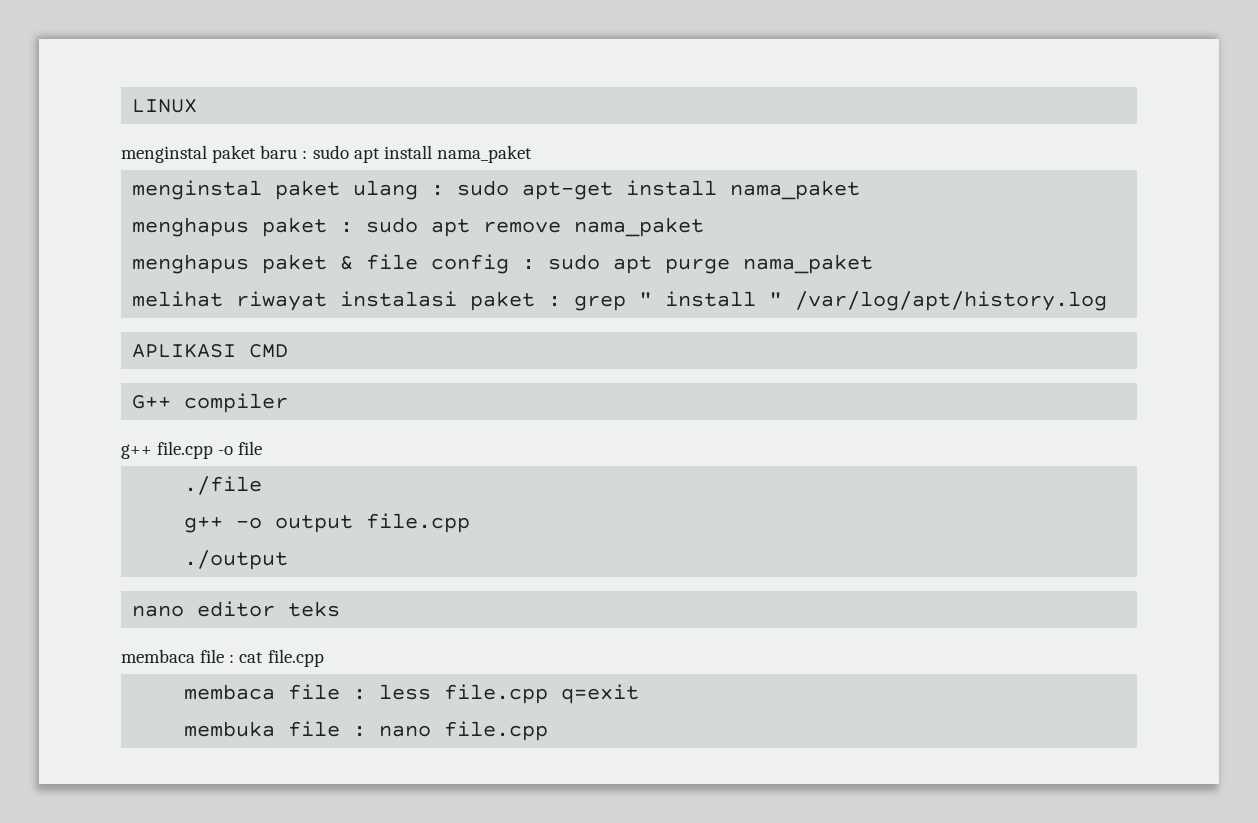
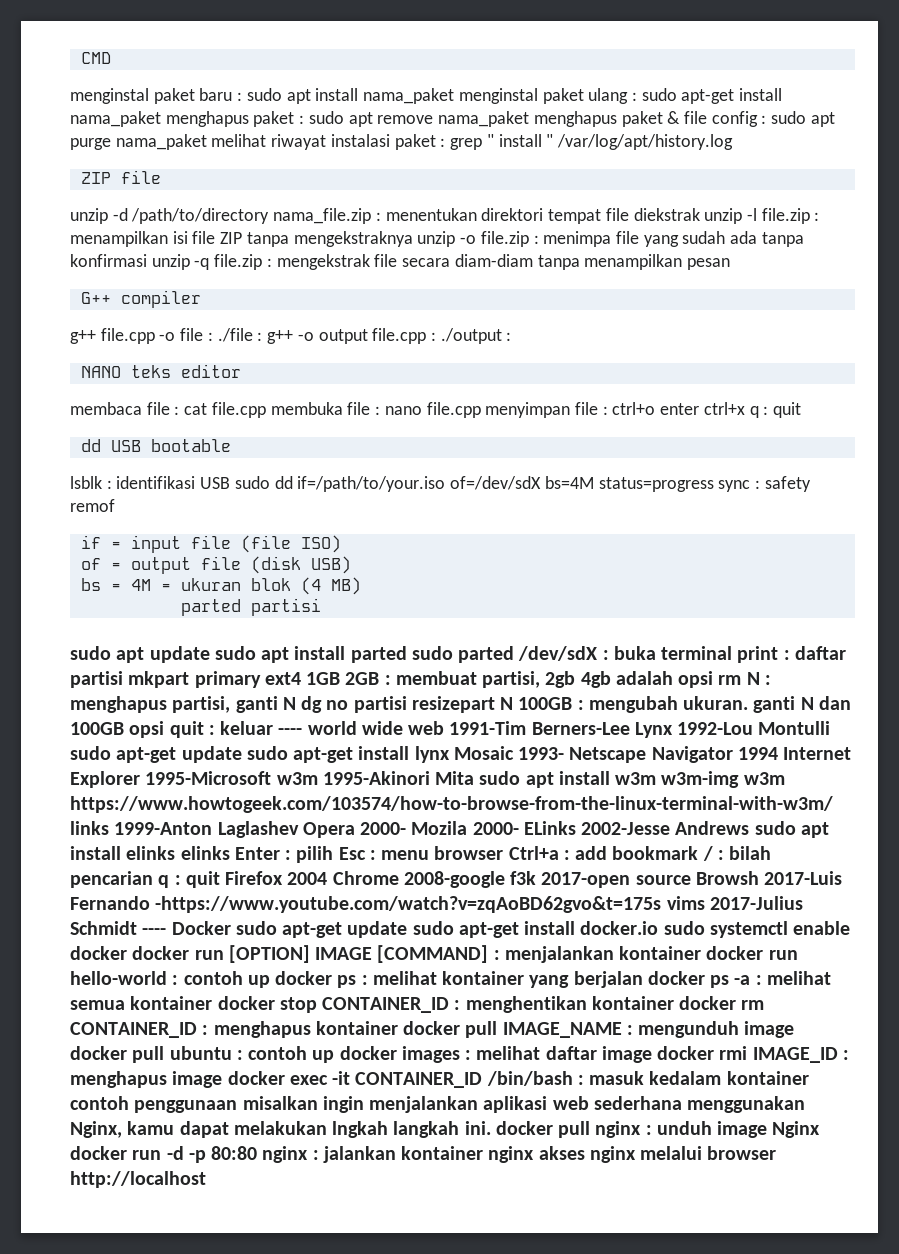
- LINUX
+ CMD
- menginstal paket baru : sudo apt install nama_paket
- menginstal paket ulang : sudo apt-get install nama_paket
- menghapus paket : sudo apt remove nama_paket
- menghapus paket & file config : sudo apt purge nama_paket
- melihat riwayat instalasi paket : grep " install " /var/log/apt/history.log
+ menginstal paket baru : sudo apt install nama_paket menginstal paket ulang : sudo apt-get install nama_paket menghapus paket : sudo apt remove nama_paket menghapus paket & file config : sudo apt purge nama_paket melihat riwayat instalasi paket : grep " install " /var/log/apt/history.log
- APLIKASI CMD
+ ZIP file
+ unzip -d /path/to/directory nama_file.zip : menentukan direktori tempat file diekstrak unzip -l file.zip : menampilkan isi file ZIP tanpa mengekstraknya unzip -o file.zip : menimpa file yang sudah ada tanpa konfirmasi unzip -q file.zip : mengekstrak file secara diam-diam tanpa menampilkan pesan
- g++ file.cpp -o file
- ./file
- g++ -o output file.cpp
- ./output
- nano editor teks
+ g++ file.cpp -o file : ./file : g++ -o output file.cpp : ./output :
+ NANO teks editor
- membaca file : cat file.cpp
- membaca file : less file.cpp q=exit
- membuka file : nano file.cpp
+ membaca file : cat file.cpp membuka file : nano file.cpp menyimpan file : ctrl+o enter ctrl+x q : quit
+ dd USB bootable
+ lsblk : identifikasi USB sudo dd if=/path/to/your.iso of=/dev/sdX bs=4M status=progress sync : safety remof
+ if = input file (file ISO)
+ of = output file (disk USB)
+ bs = 4M = ukuran blok (4 MB)
+ parted partisi
+ sudo apt update sudo apt install parted sudo parted /dev/sdX : buka terminal print : daftar partisi mkpart primary ext4 1GB 2GB : membuat partisi, 2gb 4gb adalah opsi rm N : menghapus partisi, ganti N dg no partisi resizepart N 100GB : mengubah ukuran. ganti N dan 100GB opsi quit : keluar ---- world wide web 1991-Tim Berners-Lee Lynx 1992-Lou Montulli sudo apt-get update sudo apt-get install lynx Mosaic 1993- Netscape Navigator 1994 Internet Explorer 1995-Microsoft w3m 1995-Akinori Mita sudo apt install w3m w3m-img w3m https://www.howtogeek.com/103574/how-to-browse-from-the-linux-terminal-with-w3m/ links 1999-Anton Laglashev Opera 2000- Mozila 2000- ELinks 2002-Jesse Andrews sudo apt install elinks elinks Enter : pilih Esc : menu browser Ctrl+a : add bookmark / : bilah pencarian q : quit Firefox 2004 Chrome 2008-google f3k 2017-open source Browsh 2017-Luis Fernando -https://www.youtube.com/watch?v=zqAoBD62gvo&t=175s vims 2017-Julius Schmidt ---- Docker sudo apt-get update sudo apt-get install docker.io sudo systemctl enable docker docker run [OPTION] IMAGE [COMMAND] : menjalankan kontainer docker run hello-world : contoh up docker ps : melihat kontainer yang berjalan docker ps -a : melihat semua kontainer docker stop CONTAINER_ID : menghentikan kontainer docker rm CONTAINER_ID : menghapus kontainer docker pull IMAGE_NAME : mengunduh image docker pull ubuntu : contoh up docker images : melihat daftar image docker rmi IMAGE_ID : menghapus image docker exec -it CONTAINER_ID /bin/bash : masuk kedalam kontainer contoh penggunaan misalkan ingin menjalankan aplikasi web sederhana menggunakan Nginx, kamu dapat melakukan lngkah langkah ini. docker pull nginx : unduh image Nginx docker run -d -p 80:80 nginx : jalankan kontainer nginx akses nginx melalui browser http://localhost

